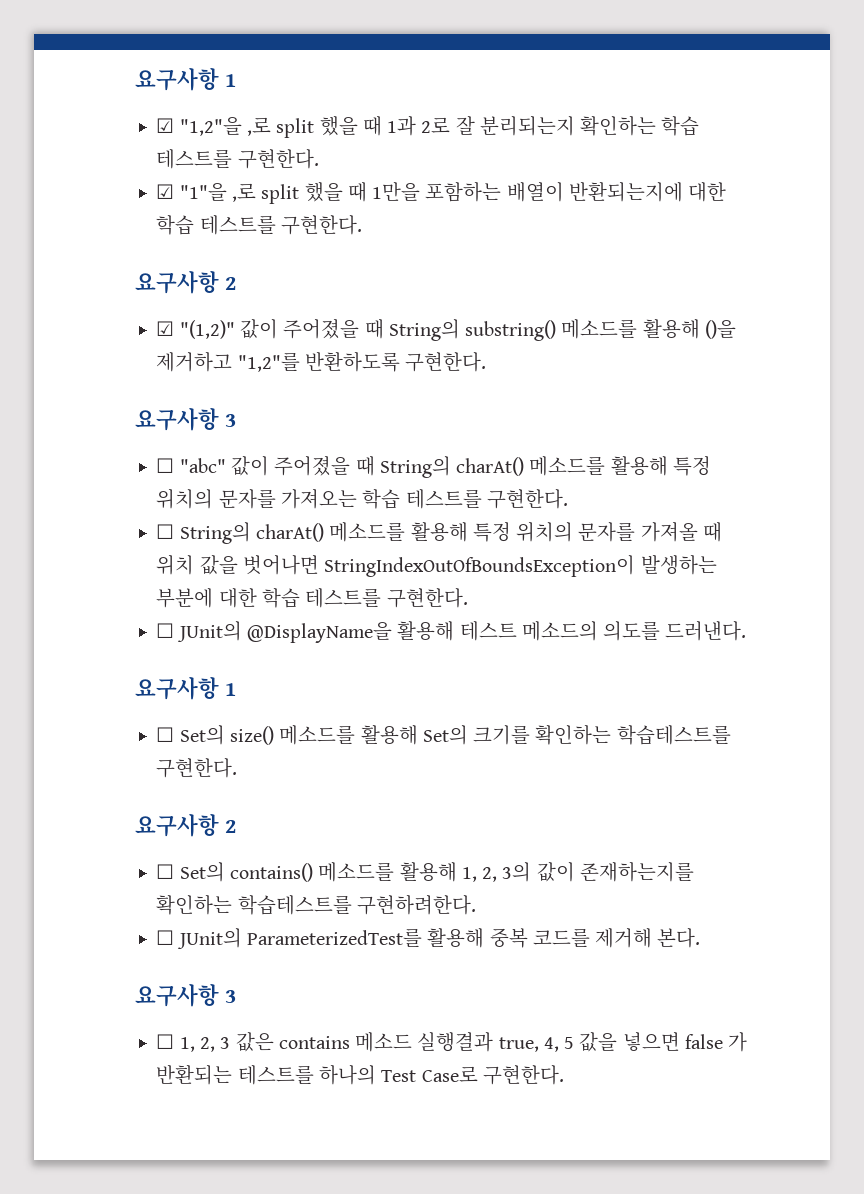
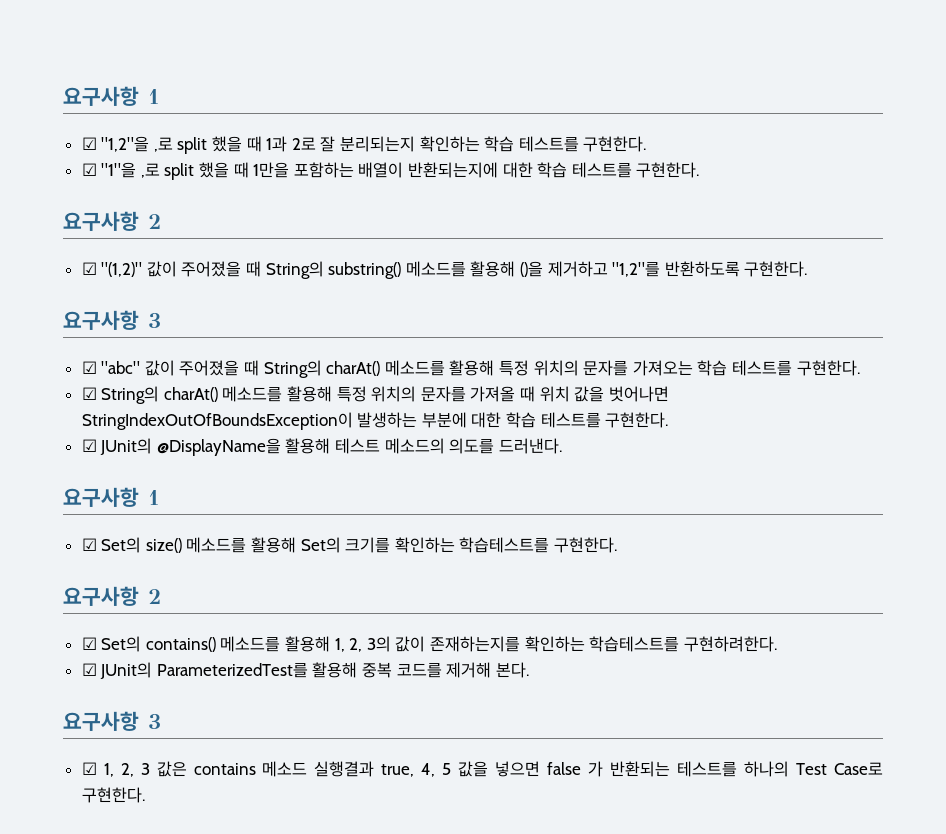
- ☐ "abc" 값이 주어졌을 때 String의 charAt() 메소드를 활용해 특정 위치의 문자를 가져오는 학습 테스트를 구현한다.
+ ☑ "abc" 값이 주어졌을 때 String의 charAt() 메소드를 활용해 특정 위치의 문자를 가져오는 학습 테스트를 구현한다.
- ☐ String의 charAt() 메소드를 활용해 특정 위치의 문자를 가져올 때 위치 값을 벗어나면 StringIndexOutOfBoundsException이 발생하는 부분에 대한 학습 테스트를 구현한다.
+ ☑ String의 charAt() 메소드를 활용해 특정 위치의 문자를 가져올 때 위치 값을 벗어나면 StringIndexOutOfBoundsException이 발생하는 부분에 대한 학습 테스트를 구현한다.
- ☐ JUnit의 @DisplayName을 활용해 테스트 메소드의 의도를 드러낸다.
+ ☑ JUnit의 @DisplayName을 활용해 테스트 메소드의 의도를 드러낸다.
- ☐ Set의 size() 메소드를 활용해 Set의 크기를 확인하는 학습테스트를 구현한다.
+ ☑ Set의 size() 메소드를 활용해 Set의 크기를 확인하는 학습테스트를 구현한다.
- ☐ Set의 contains() 메소드를 활용해 1, 2, 3의 값이 존재하는지를 확인하는 학습테스트를 구현하려한다.
+ ☑ Set의 contains() 메소드를 활용해 1, 2, 3의 값이 존재하는지를 확인하는 학습테스트를 구현하려한다.
- ☐ JUnit의 ParameterizedTest를 활용해 중복 코드를 제거해 본다.
+ ☑ JUnit의 ParameterizedTest를 활용해 중복 코드를 제거해 본다.
- ☐ 1, 2, 3 값은 contains 메소드 실행결과 true, 4, 5 값을 넣으면 false 가 반환되는 테스트를 하나의 Test Case로 구현한다.
+ ☑ 1, 2, 3 값은 contains 메소드 실행결과 true, 4, 5 값을 넣으면 false 가 반환되는 테스트를 하나의 Test Case로 구현한다.

